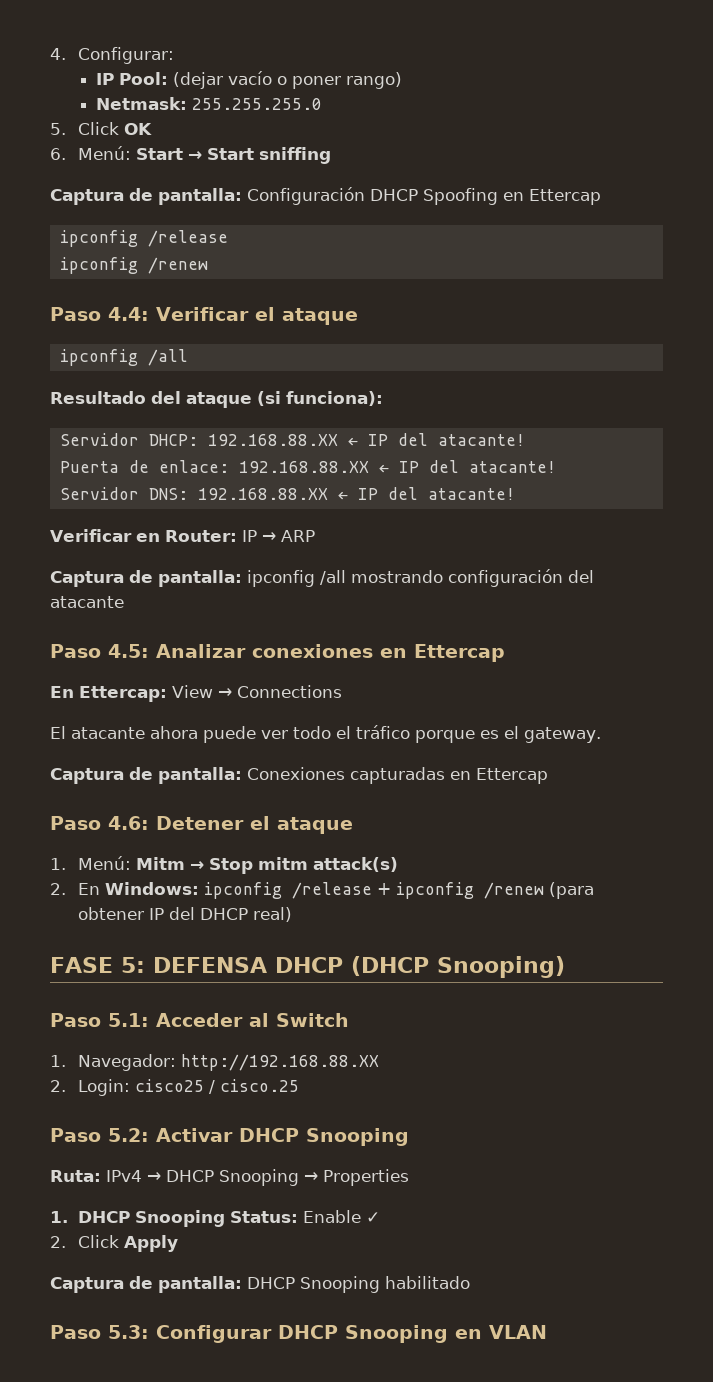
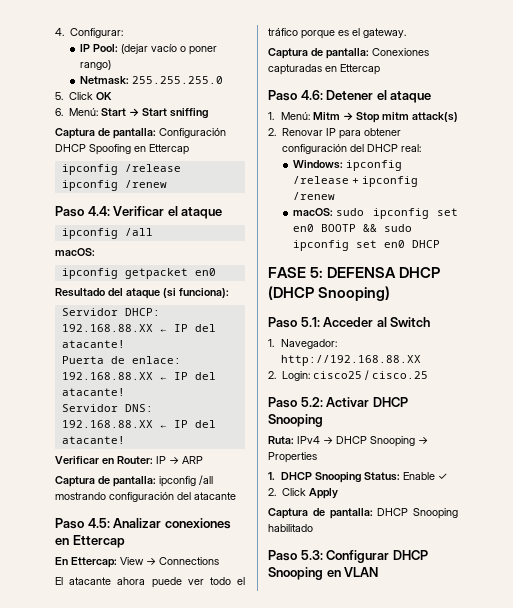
  Paso 4.4: Verificar el ataque
  ipconfig /all
+ macOS:
+ ipconfig getpacket en0
- 2. En Windows: ipconfig /release + ipconfig /renew (para obtener IP del DHCP real)
+ 2. Renovar IP para obtener configuración del DHCP real:
+ Windows: ipconfig /release + ipconfig /renew
+ macOS: sudo ipconfig set en0 BOOTP && sudo ipconfig set en0 DHCP

